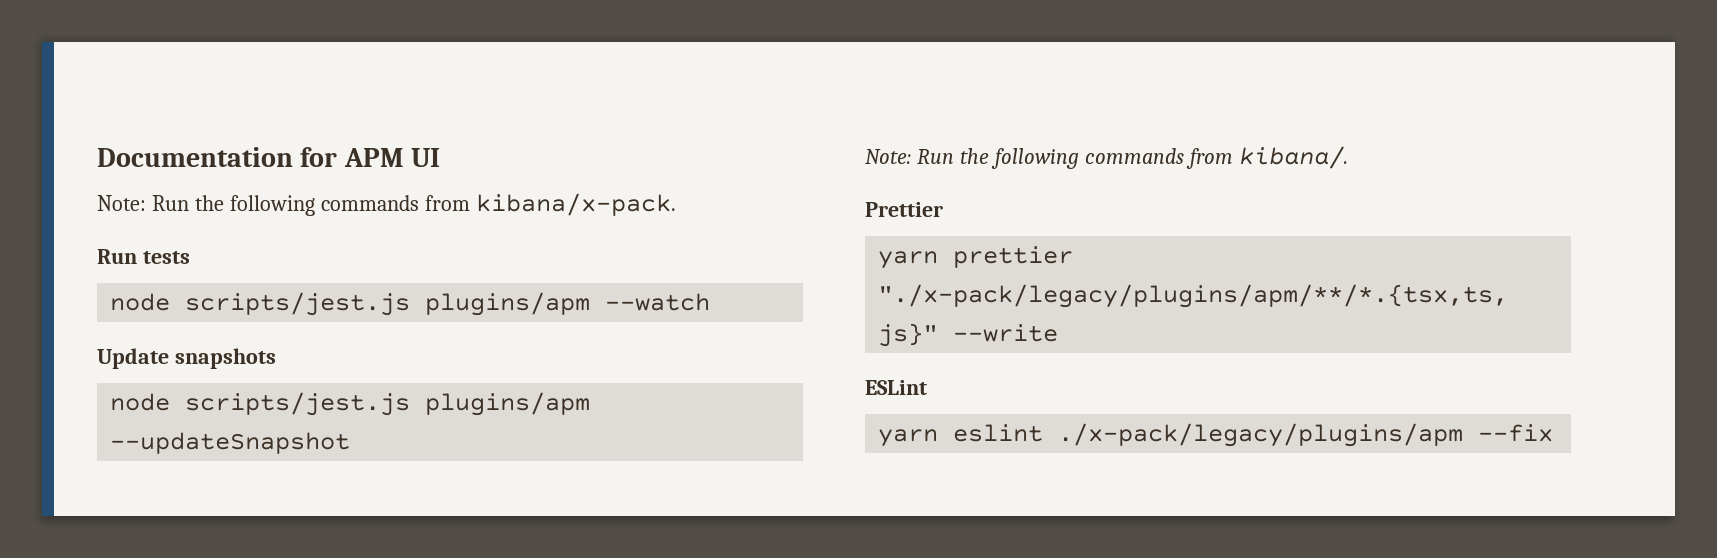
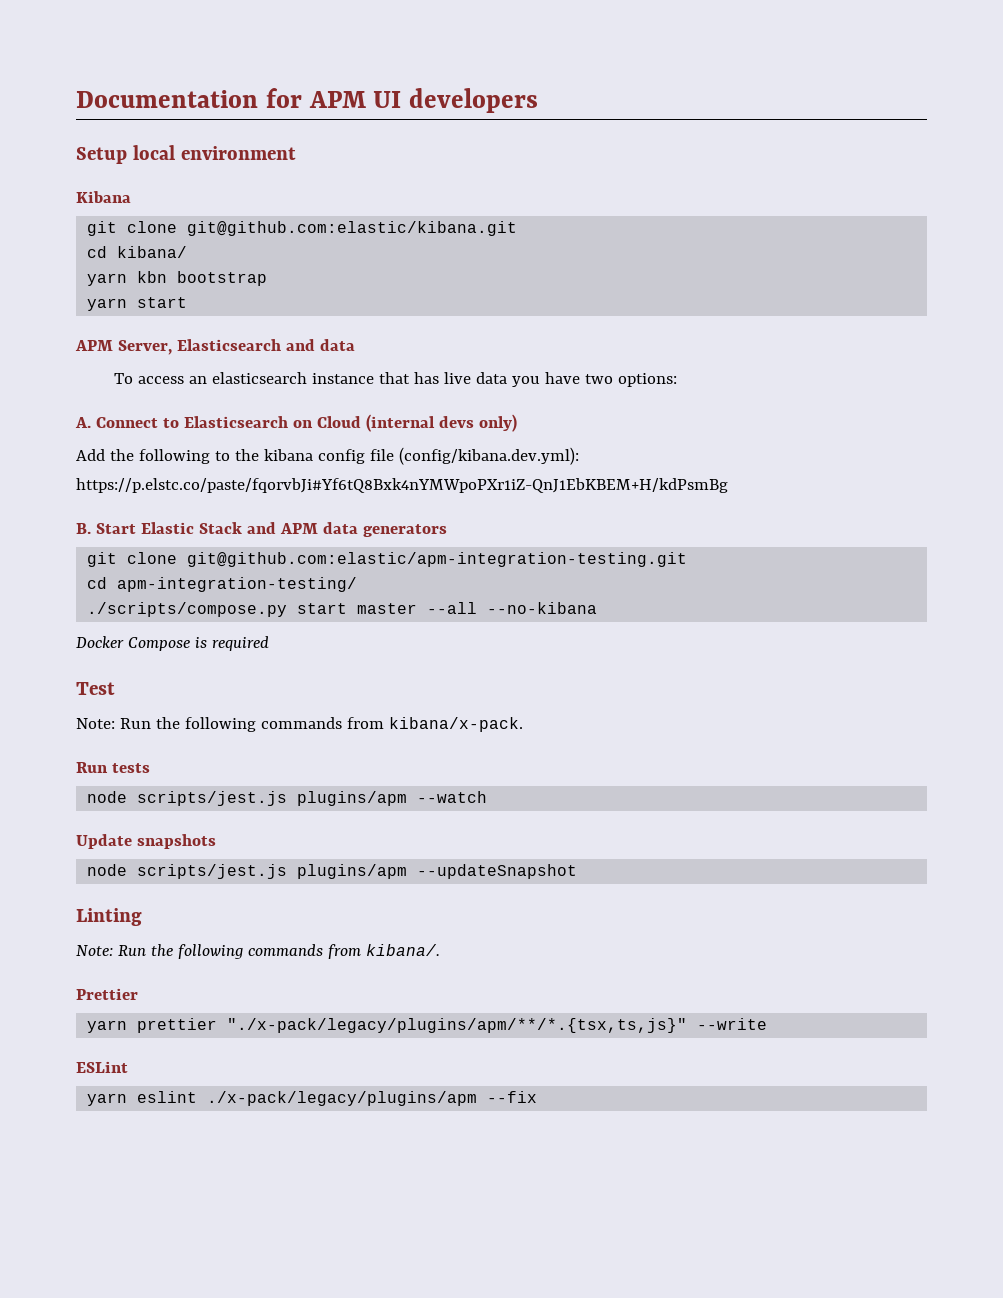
- Documentation for APM UI
+ Documentation for APM UI developers
+ Setup local environment
+ Kibana
+ git clone git@github.com:elastic/kibana.git
+ cd kibana/
+ yarn kbn bootstrap
+ yarn start
+ APM Server, Elasticsearch and data
+ To access an elasticsearch instance that has live data you have two options:
+ A. Connect to Elasticsearch on Cloud (internal devs only)
+ Add the following to the kibana config file (config/kibana.dev.yml): https://p.elstc.co/paste/fqorvbJi#Yf6tQ8Bxk4nYMWpoPXr1iZ-QnJ1EbKBEM+H/kdPsmBg
+ B. Start Elastic Stack and APM data generators
+ git clone git@github.com:elastic/apm-integration-testing.git
+ cd apm-integration-testing/
+ ./scripts/compose.py start master --all --no-kibana
+ Docker Compose is required
+ Test
+ Linting

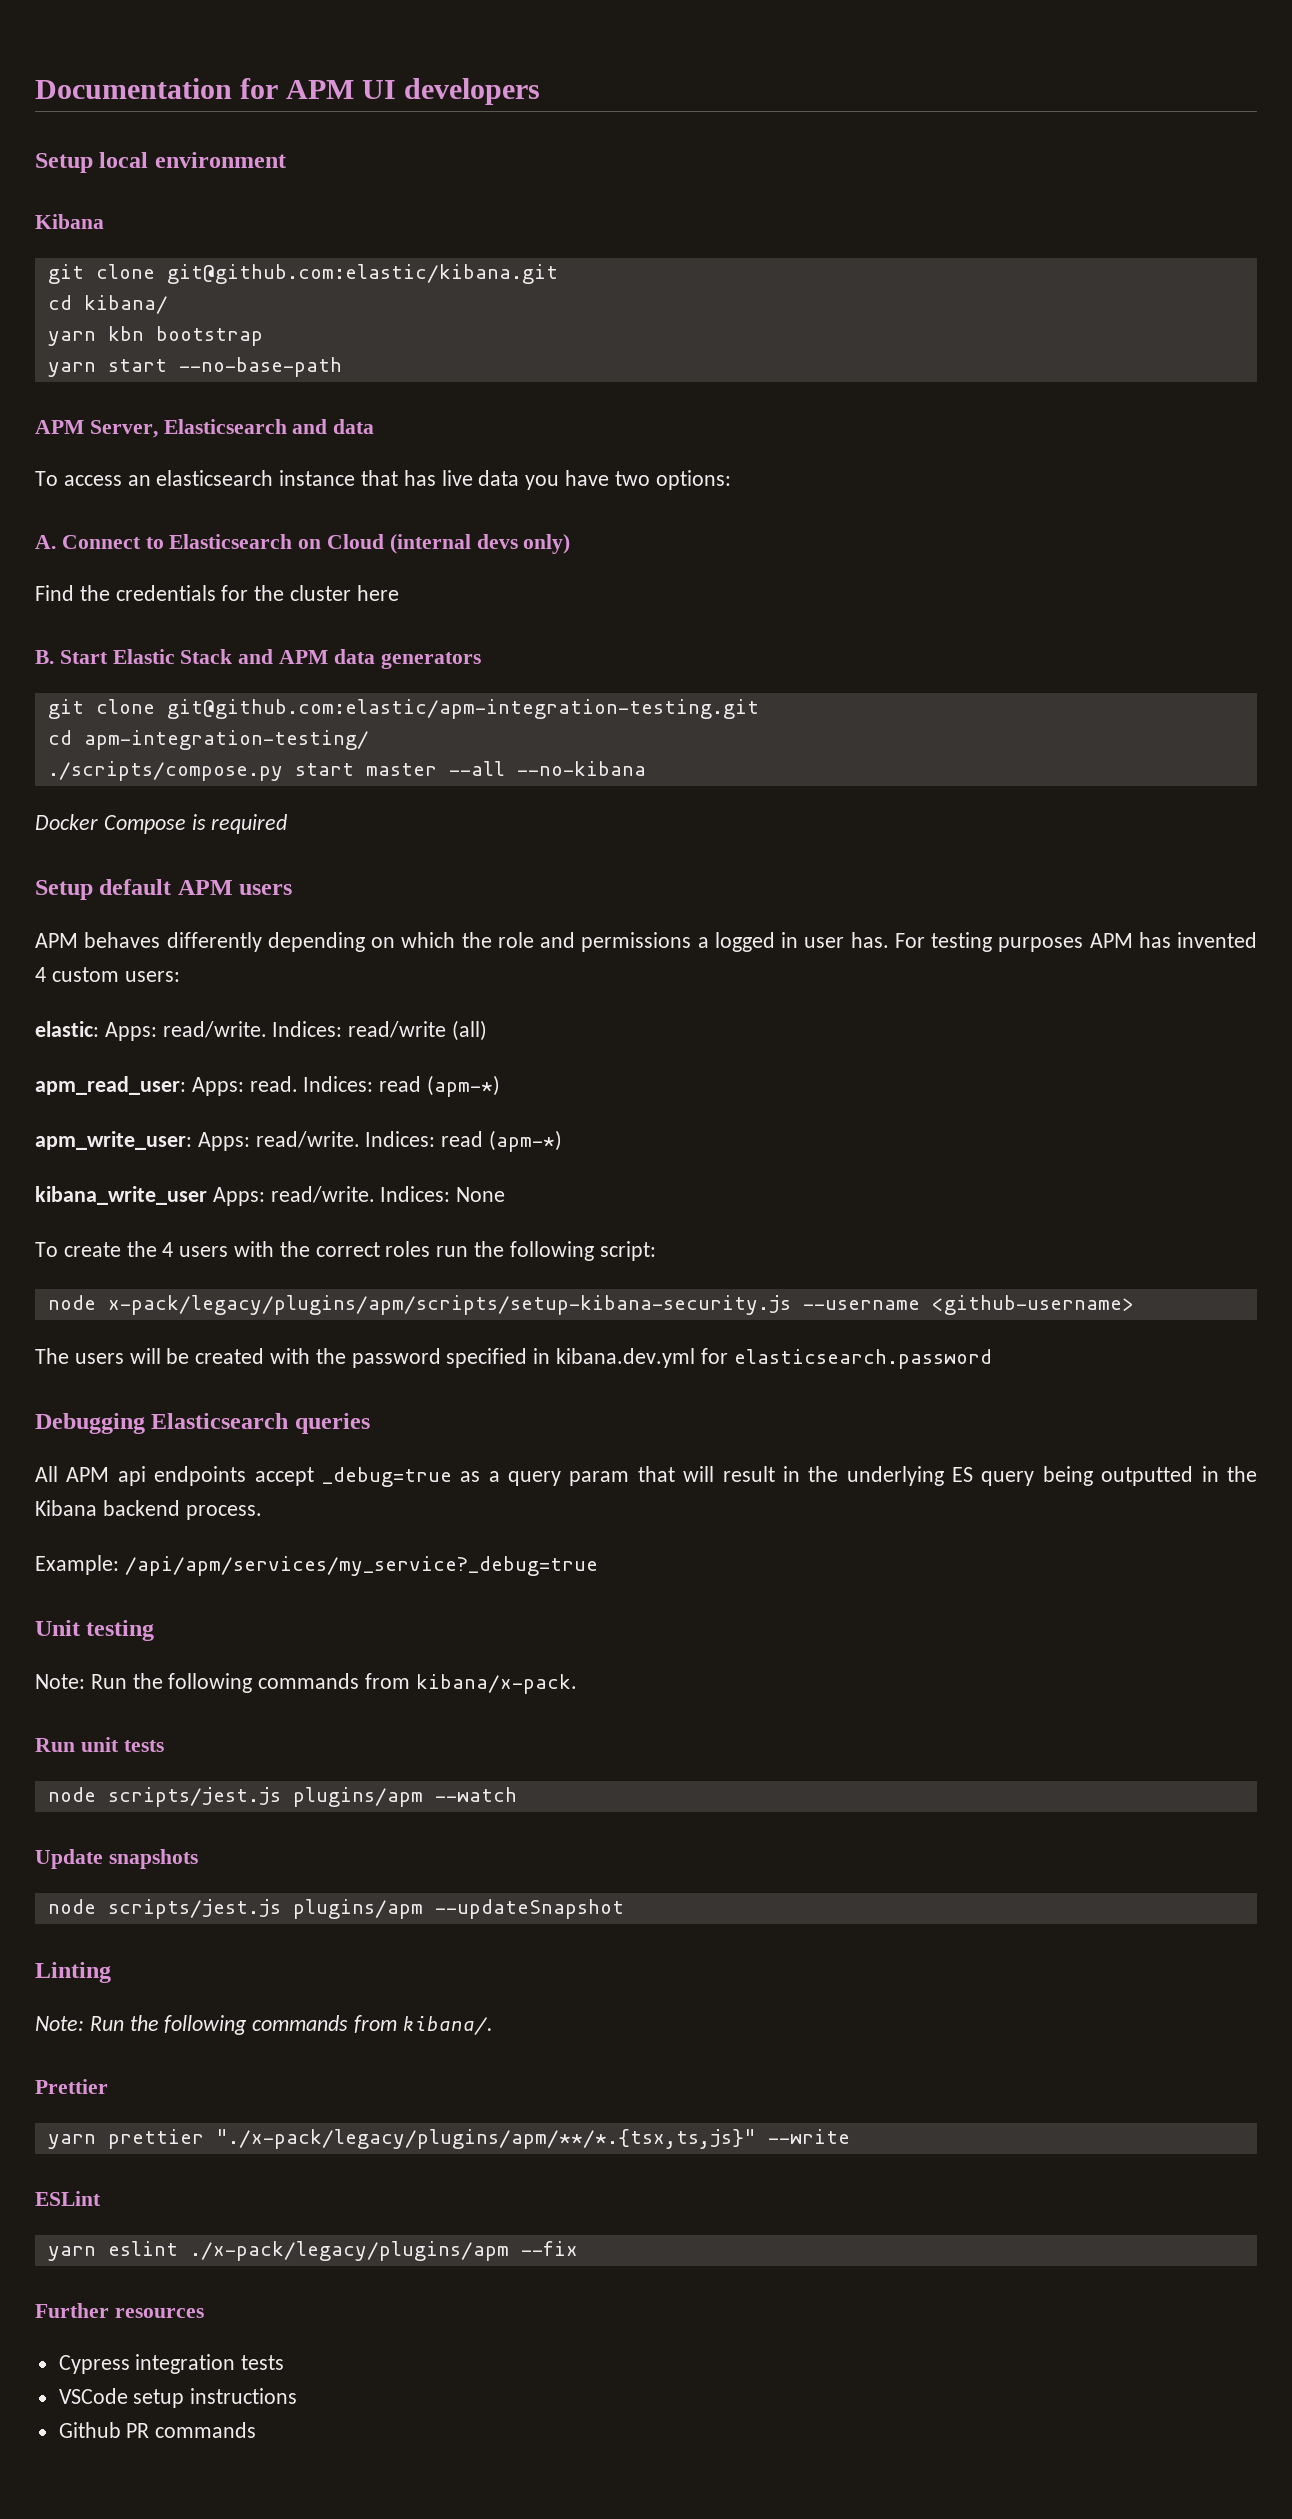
- yarn start
+ yarn start --no-base-path
- Add the following to the kibana config file (config/kibana.dev.yml): https://p.elstc.co/paste/fqorvbJi#Yf6tQ8Bxk4nYMWpoPXr1iZ-QnJ1EbKBEM+H/kdPsmBg
+ Find the credentials for the cluster here
- Test
+ Setup default APM users
+ APM behaves differently depending on which the role and permissions a logged in user has. For testing purposes APM has invented 4 custom users:
+ elastic: Apps: read/write. Indices: read/write (all)
+ apm_read_user: Apps: read. Indices: read (apm-*)
+ apm_write_user: Apps: read/write. Indices: read (apm-*)
+ kibana_write_user Apps: read/write. Indices: None
+ To create the 4 users with the correct roles run the following script:
+ node x-pack/legacy/plugins/apm/scripts/setup-kibana-security.js --username <github-username>
+ The users will be created with the password specified in kibana.dev.yml for elasticsearch.password
+ Debugging Elasticsearch queries
+ All APM api endpoints accept _debug=true as a query param that will result in the underlying ES query being outputted in the Kibana backend process.
+ Example: /api/apm/services/my_service?_debug=true
+ Unit testing
- Run tests
+ Run unit tests
+ Further resources
+ Cypress integration tests
+ VSCode setup instructions
+ Github PR commands

